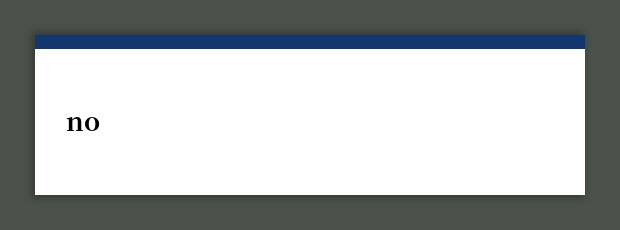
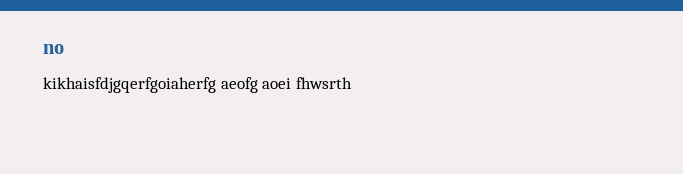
+ kikhaisfdjgqerfgoiaherfg aeofg aoei fhwsrth

